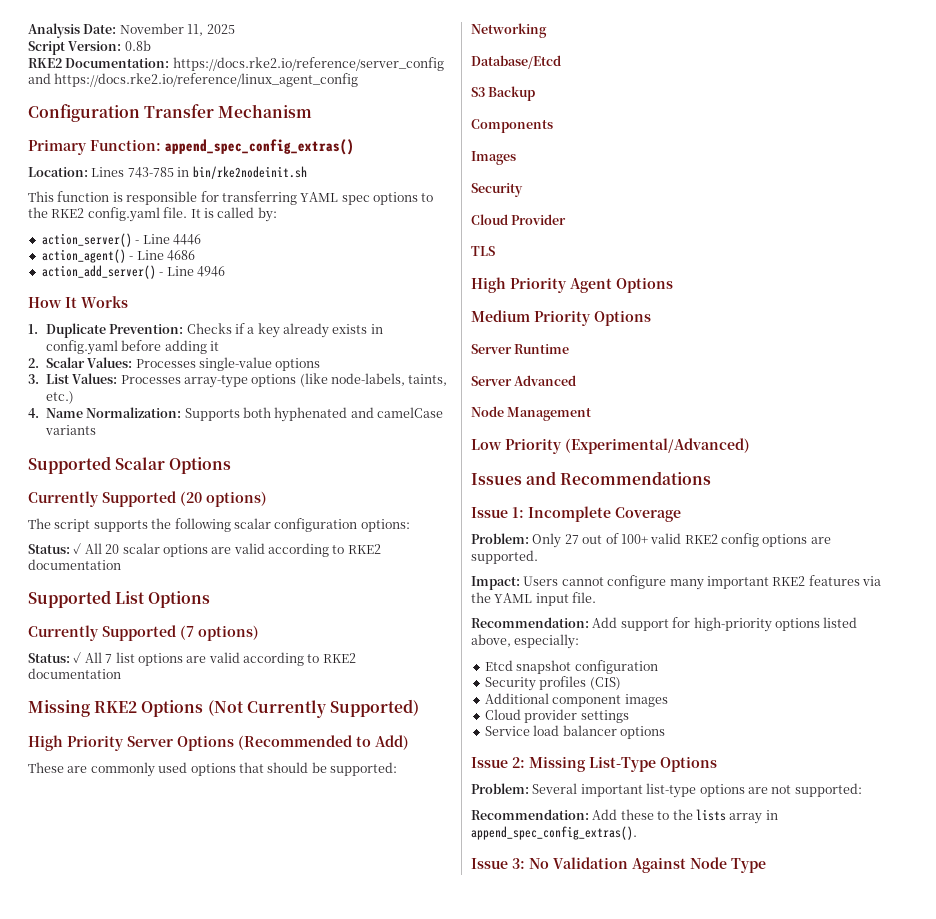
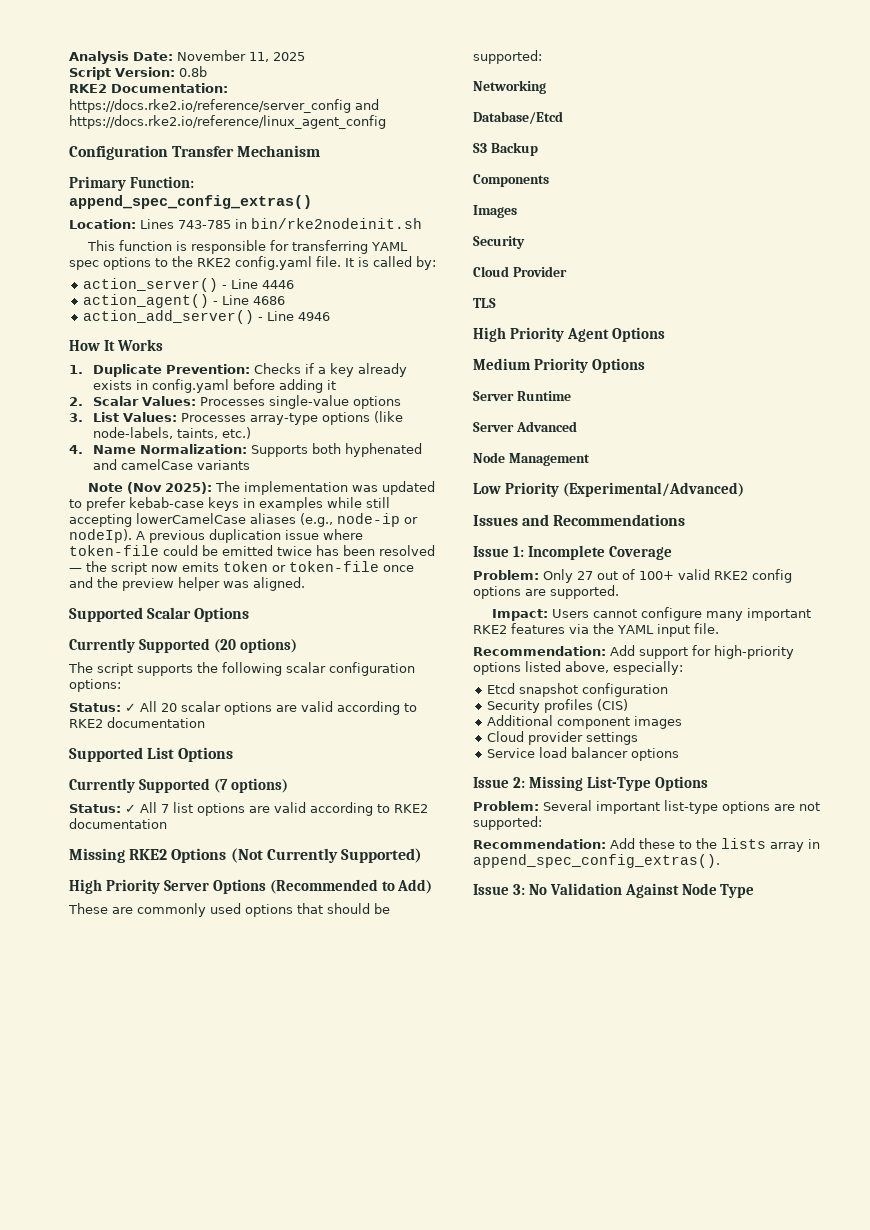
+ Note (Nov 2025): The implementation was updated to prefer kebab-case keys in examples while still accepting lowerCamelCase aliases (e.g., node-ip or nodeIp). A previous duplication issue where token-file could be emitted twice has been resolved — the script now emits token or token-file once and the preview helper was aligned.

